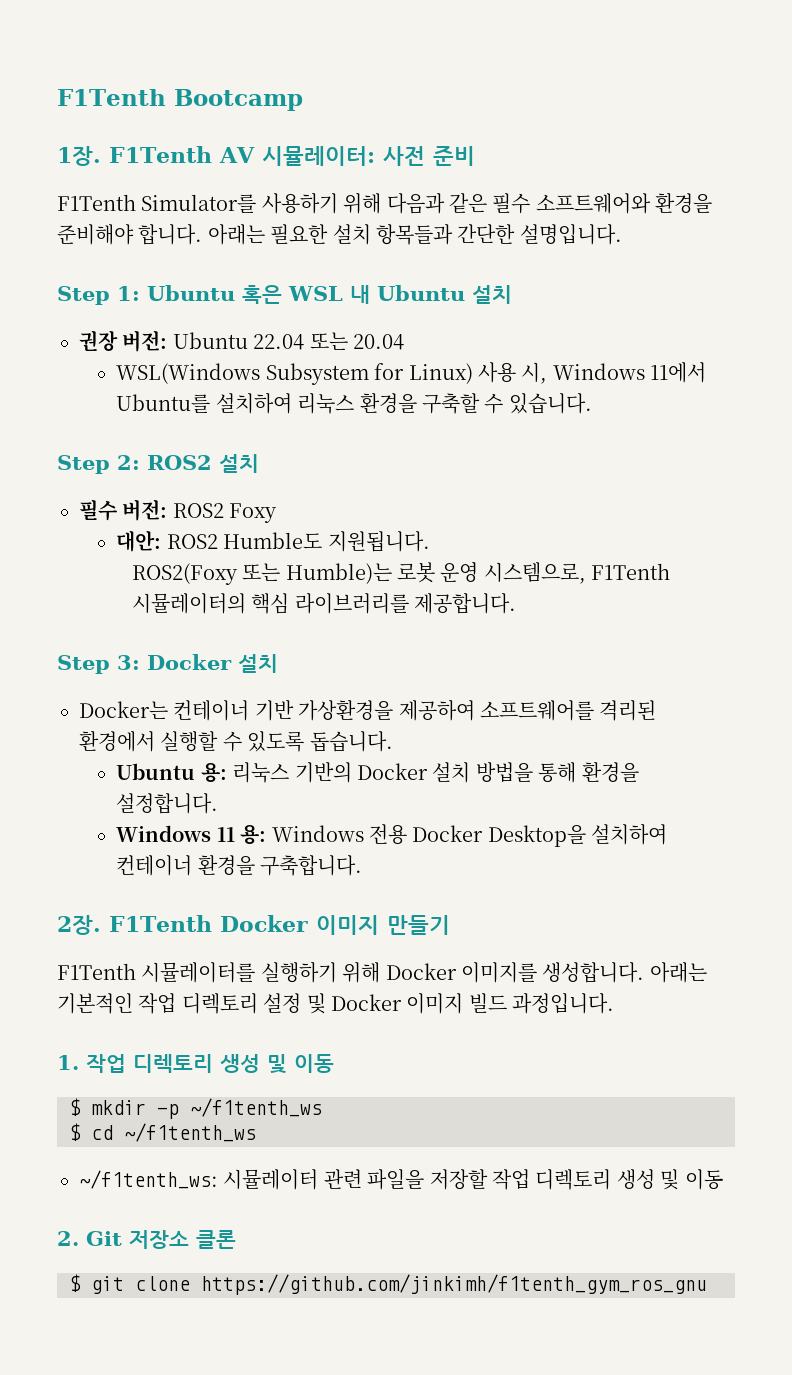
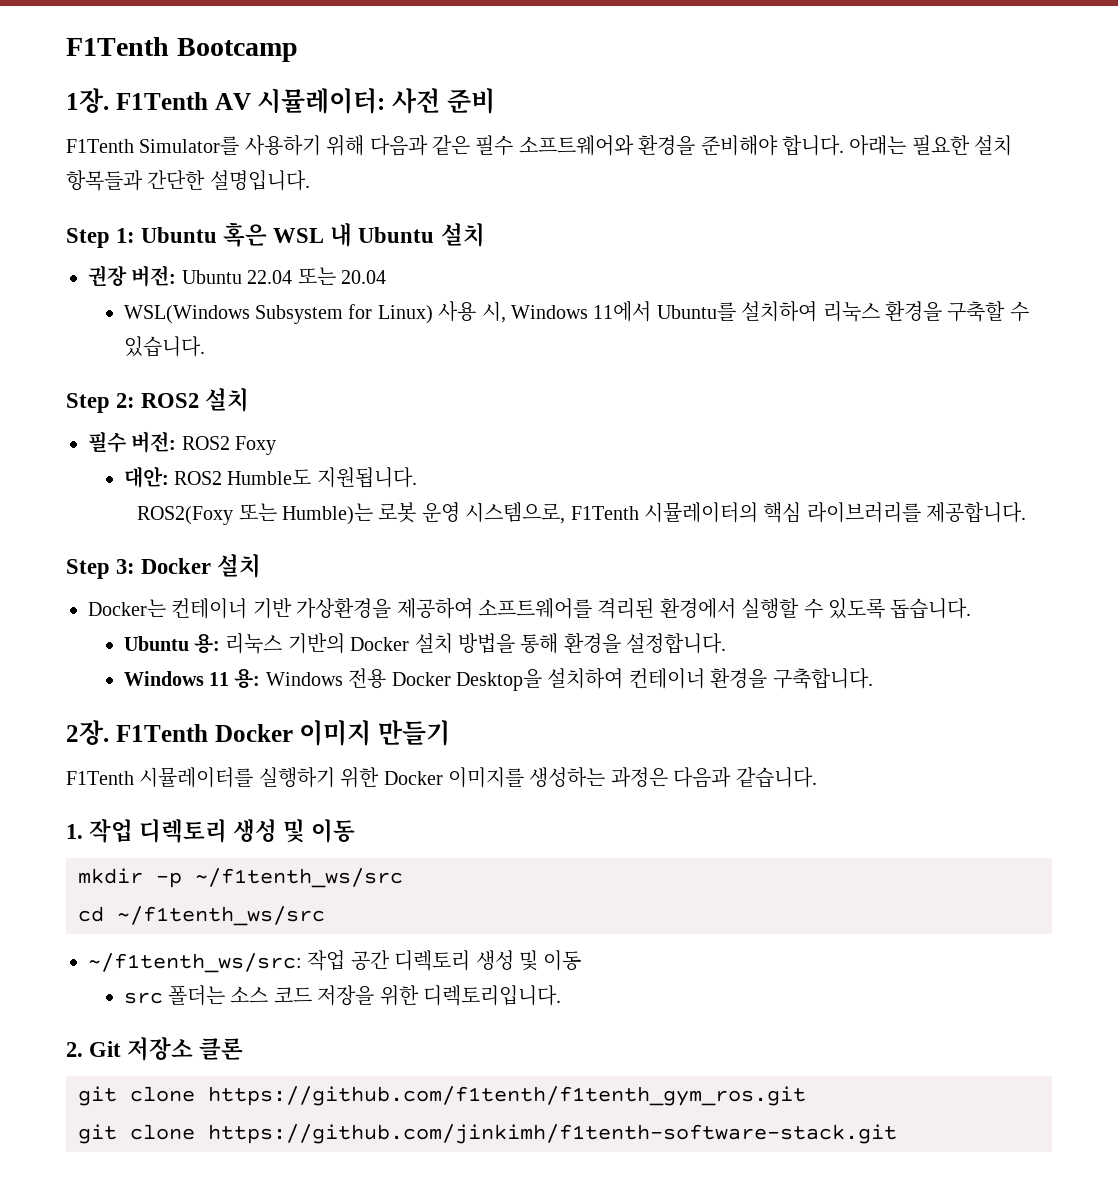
- F1Tenth 시뮬레이터를 실행하기 위해 Docker 이미지를 생성합니다. 아래는 기본적인 작업 디렉토리 설정 및 Docker 이미지 빌드 과정입니다.
+ F1Tenth 시뮬레이터를 실행하기 위한 Docker 이미지를 생성하는 과정은 다음과 같습니다.
- $ mkdir -p ~/f1tenth_ws
- $ cd ~/f1tenth_ws
- ~/f1tenth_ws: 시뮬레이터 관련 파일을 저장할 작업 디렉토리 생성 및 이동
+ mkdir -p ~/f1tenth_ws/src
+ cd ~/f1tenth_ws/src
+ ~/f1tenth_ws/src: 작업 공간 디렉토리 생성 및 이동
+ src 폴더는 소스 코드 저장을 위한 디렉토리입니다.
- $ git clone https://github.com/jinkimh/f1tenth_gym_ros_gnu
+ git clone https://github.com/f1tenth/f1tenth_gym_ros.git
+ git clone https://github.com/jinkimh/f1tenth-software-stack.git

